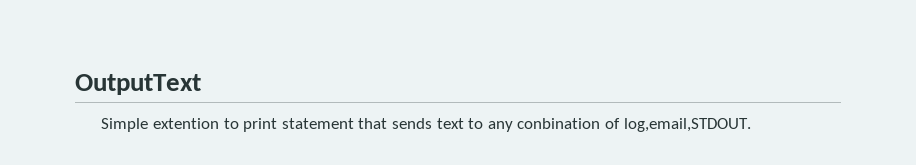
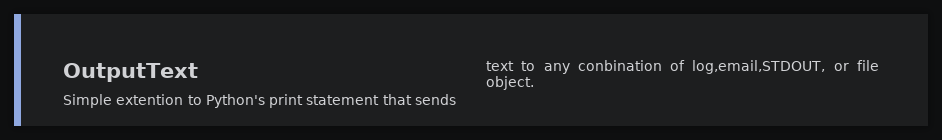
- Simple extention to print statement that sends text to any conbination of log,email,STDOUT.
+ Simple extention to Python's print statement that sends text to any conbination of log,email,STDOUT, or file object.

